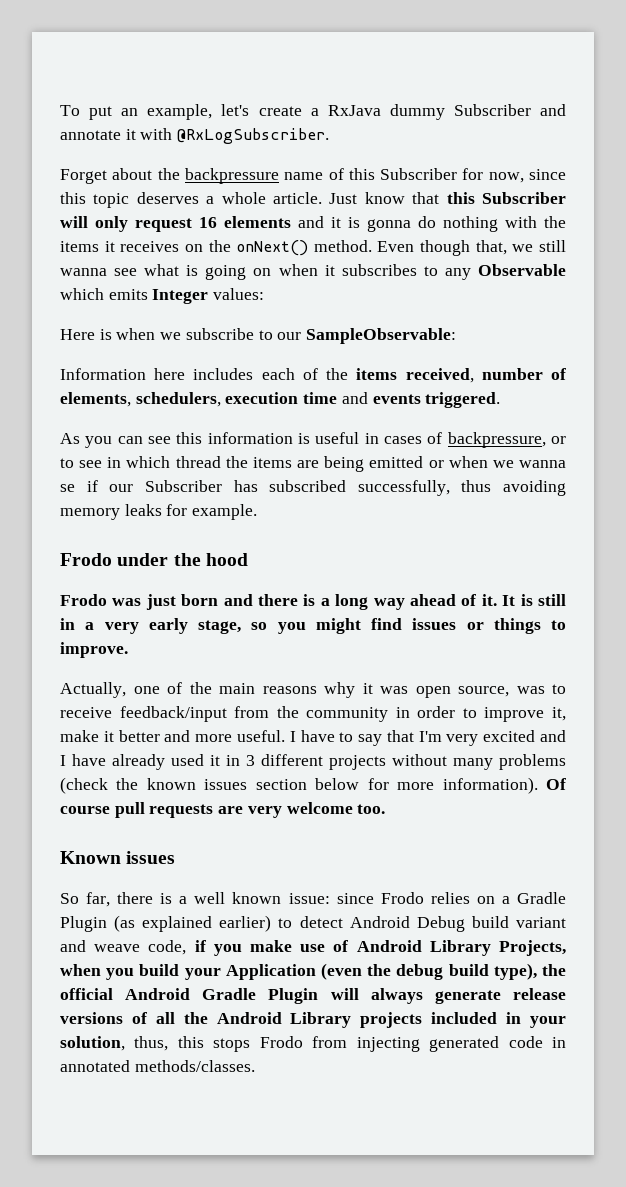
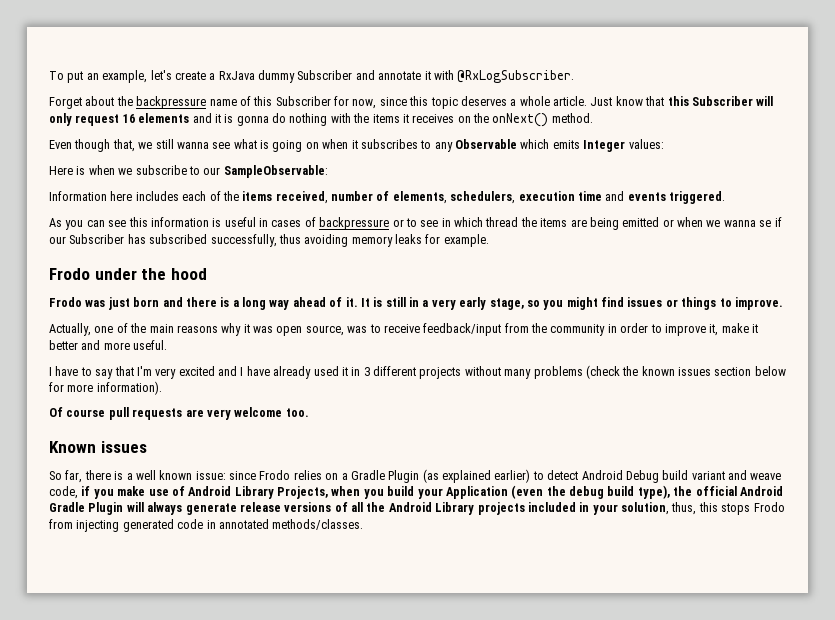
- Just know that this Subscriber will only request 16 elements and it is gonna do nothing with the items it receives on the onNext() method. Even though that, we still wanna see what is going on when it subscribes to any Observable which emits Integer values:
+ Just know that this Subscriber will only request 16 elements and it is gonna do nothing with the items it receives on the onNext() method.
+ Even though that, we still wanna see what is going on when it subscribes to any Observable which emits Integer values:
- As you can see this information is useful in cases of backpressure, or to see in which thread the items are being emitted or when we wanna se if our Subscriber has subscribed successfully, thus avoiding memory leaks for example.
+ As you can see this information is useful in cases of backpressure or to see in which thread the items are being emitted or when we wanna se if our Subscriber has subscribed successfully, thus avoiding memory leaks for example.
- Actually, one of the main reasons why it was open source, was to receive feedback/input from the community in order to improve it, make it better and more useful. I have to say that I'm very excited and I have already used it in 3 different projects without many problems (check the known issues section below for more information). Of course pull requests are very welcome too.
+ Actually, one of the main reasons why it was open source, was to receive feedback/input from the community in order to improve it, make it better and more useful.
+ I have to say that I'm very excited and I have already used it in 3 different projects without many problems (check the known issues section below for more information).
+ Of course pull requests are very welcome too.

